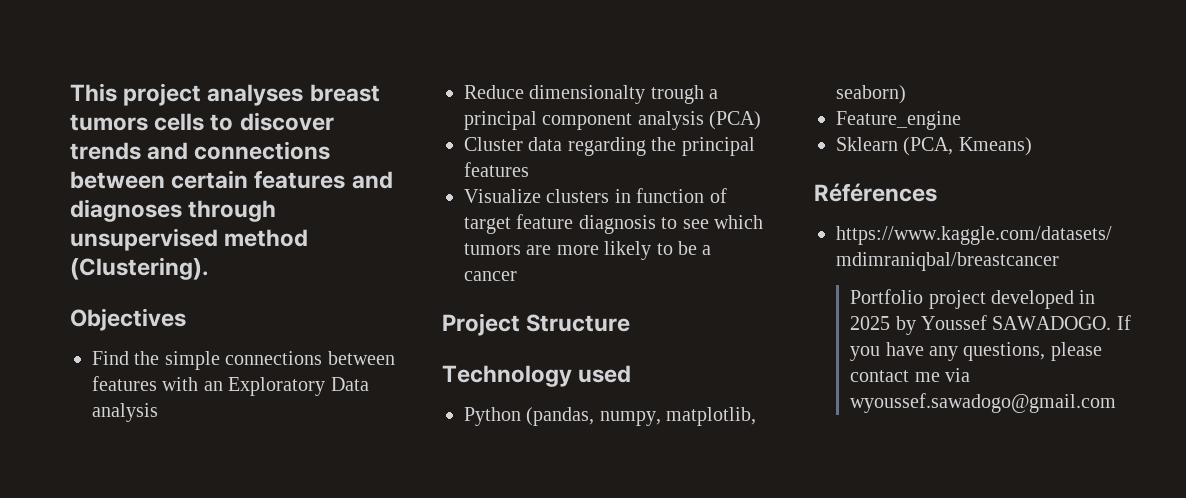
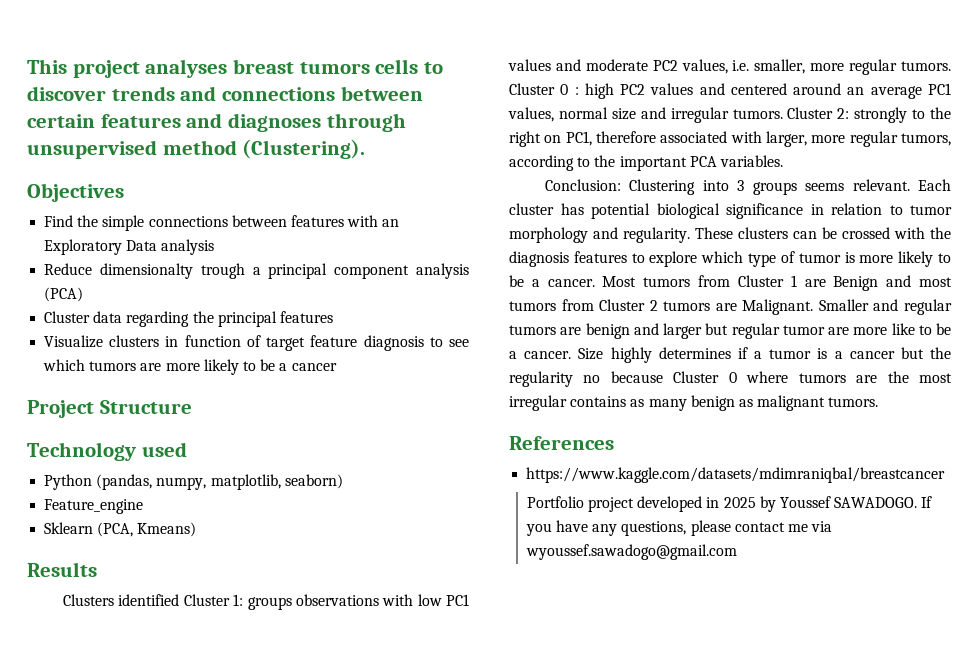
- Références
+ Results
+ Clusters identified Cluster 1: groups observations with low PC1 values and moderate PC2 values, i.e. smaller, more regular tumors. Cluster 0 : high PC2 values and centered around an average PC1 values, normal size and irregular tumors. Cluster 2: strongly to the right on PC1, therefore associated with larger, more regular tumors, according to the important PCA variables.
+ Conclusion: Clustering into 3 groups seems relevant. Each cluster has potential biological significance in relation to tumor morphology and regularity. These clusters can be crossed with the diagnosis features to explore which type of tumor is more likely to be a cancer. Most tumors from Cluster 1 are Benign and most tumors from Cluster 2 tumors are Malignant. Smaller and regular tumors are benign and larger but regular tumor are more like to be a cancer. Size highly determines if a tumor is a cancer but the regularity no because Cluster 0 where tumors are the most irregular contains as many benign as malignant tumors.
+ References

